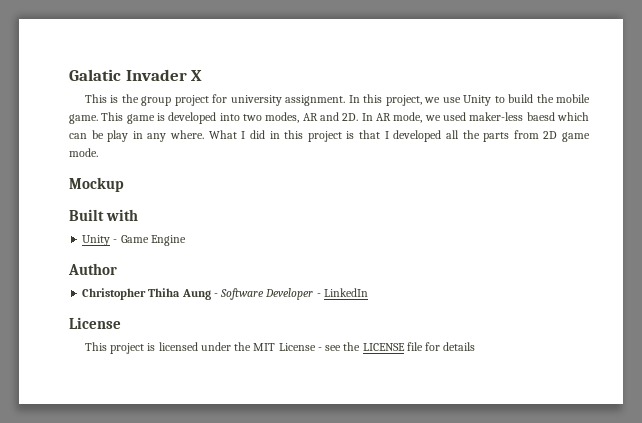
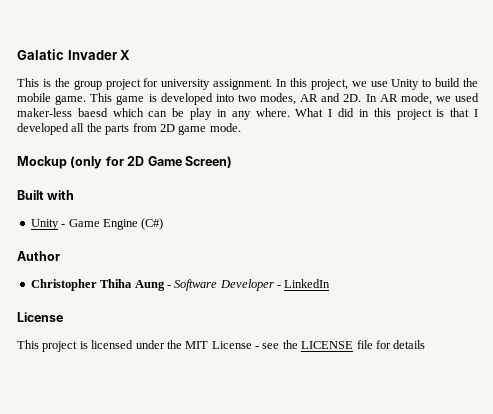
- Mockup
+ Mockup (only for 2D Game Screen)
- Unity - Game Engine
+ Unity - Game Engine (C#)

